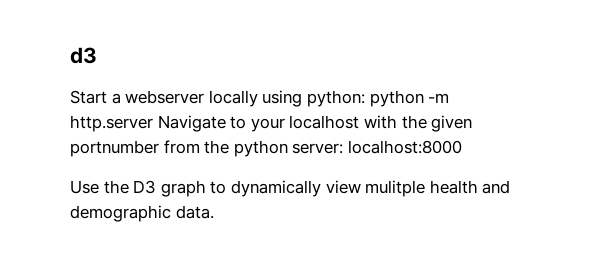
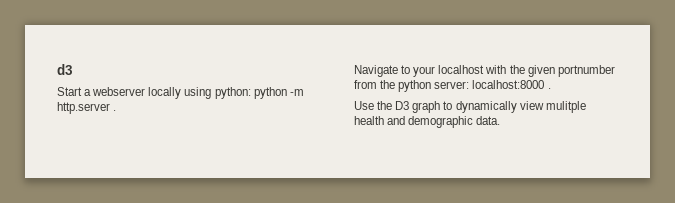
- Start a webserver locally using python: python -m http.server Navigate to your localhost with the given portnumber from the python server: localhost:8000
+ Start a webserver locally using python: python -m http.server .
+ Navigate to your localhost with the given portnumber from the python server: localhost:8000 .

